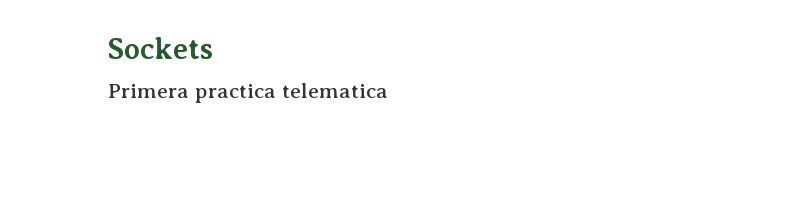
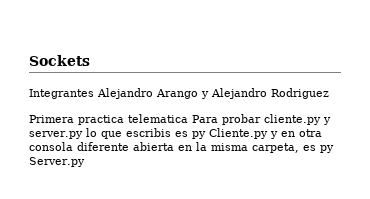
- Primera practica telematica
+ Integrantes Alejandro Arango y Alejandro Rodriguez
+ Primera practica telematica Para probar cliente.py y server.py lo que escribis es py Cliente.py y en otra consola diferente abierta en la misma carpeta, es py Server.py

